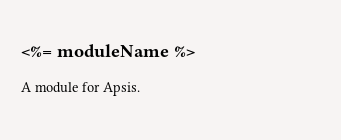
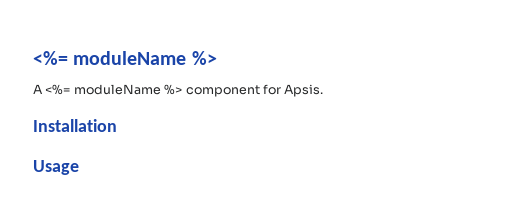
- A module for Apsis.
+ A <%= moduleName %> component for Apsis.
+ Installation
+ Usage

